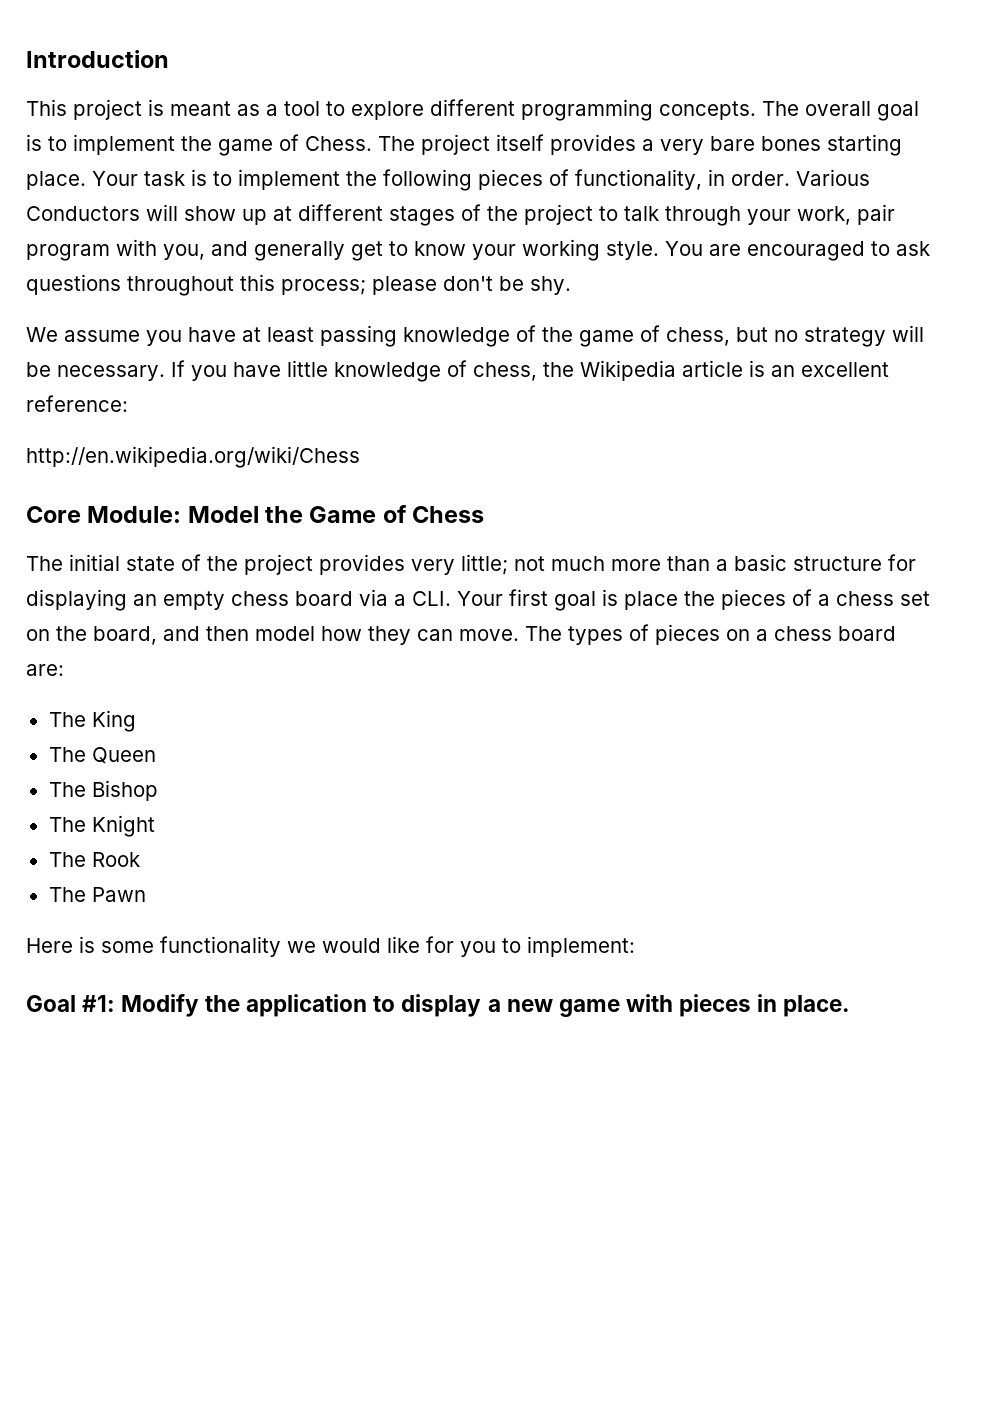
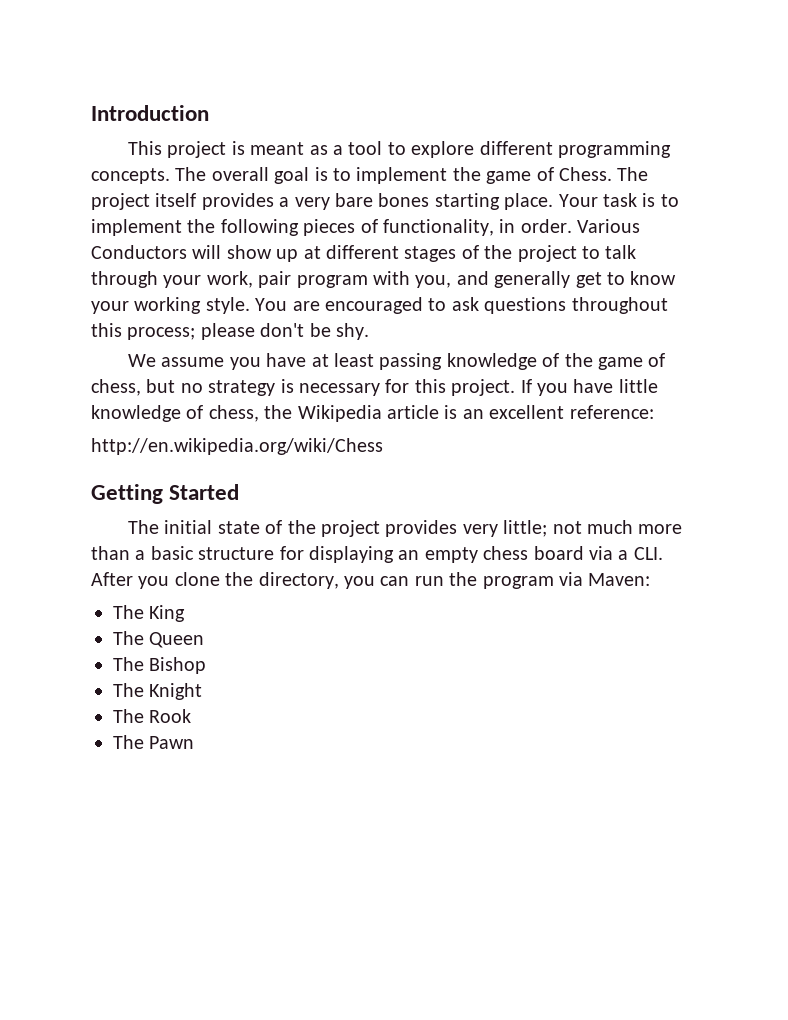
- We assume you have at least passing knowledge of the game of chess, but no strategy will be necessary.
+ We assume you have at least passing knowledge of the game of chess, but no strategy is necessary for this project.
- Core Module: Model the Game of Chess
+ Getting Started
- The initial state of the project provides very little; not much more than a basic structure for displaying an empty chess board via a CLI. Your first goal is place the pieces of a chess set on the board, and then model how they can move. The types of pieces on a chess board are:
+ The initial state of the project provides very little; not much more than a basic structure for displaying an empty chess board via a CLI. After you clone the directory, you can run the program via Maven:
- Here is some functionality we would like for you to implement:
- Goal #1: Modify the application to display a new game with pieces in place.

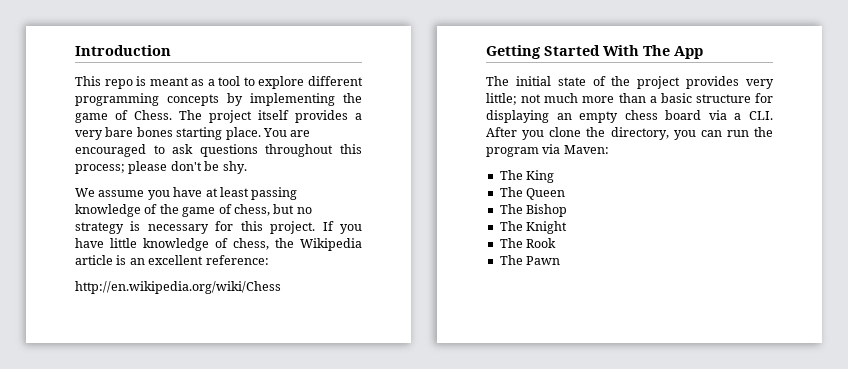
- This project is meant as a tool to explore different programming concepts. The overall goal is to implement the game of Chess.
+ This repo is meant as a tool to explore different programming concepts by implementing the game of Chess.
- Your task is to implement the following pieces of functionality, in order. Various Conductors will show up at different stages of the project to talk through your work, pair program with you, and generally get to know your working style.
- Getting Started
+ Getting Started With The App

